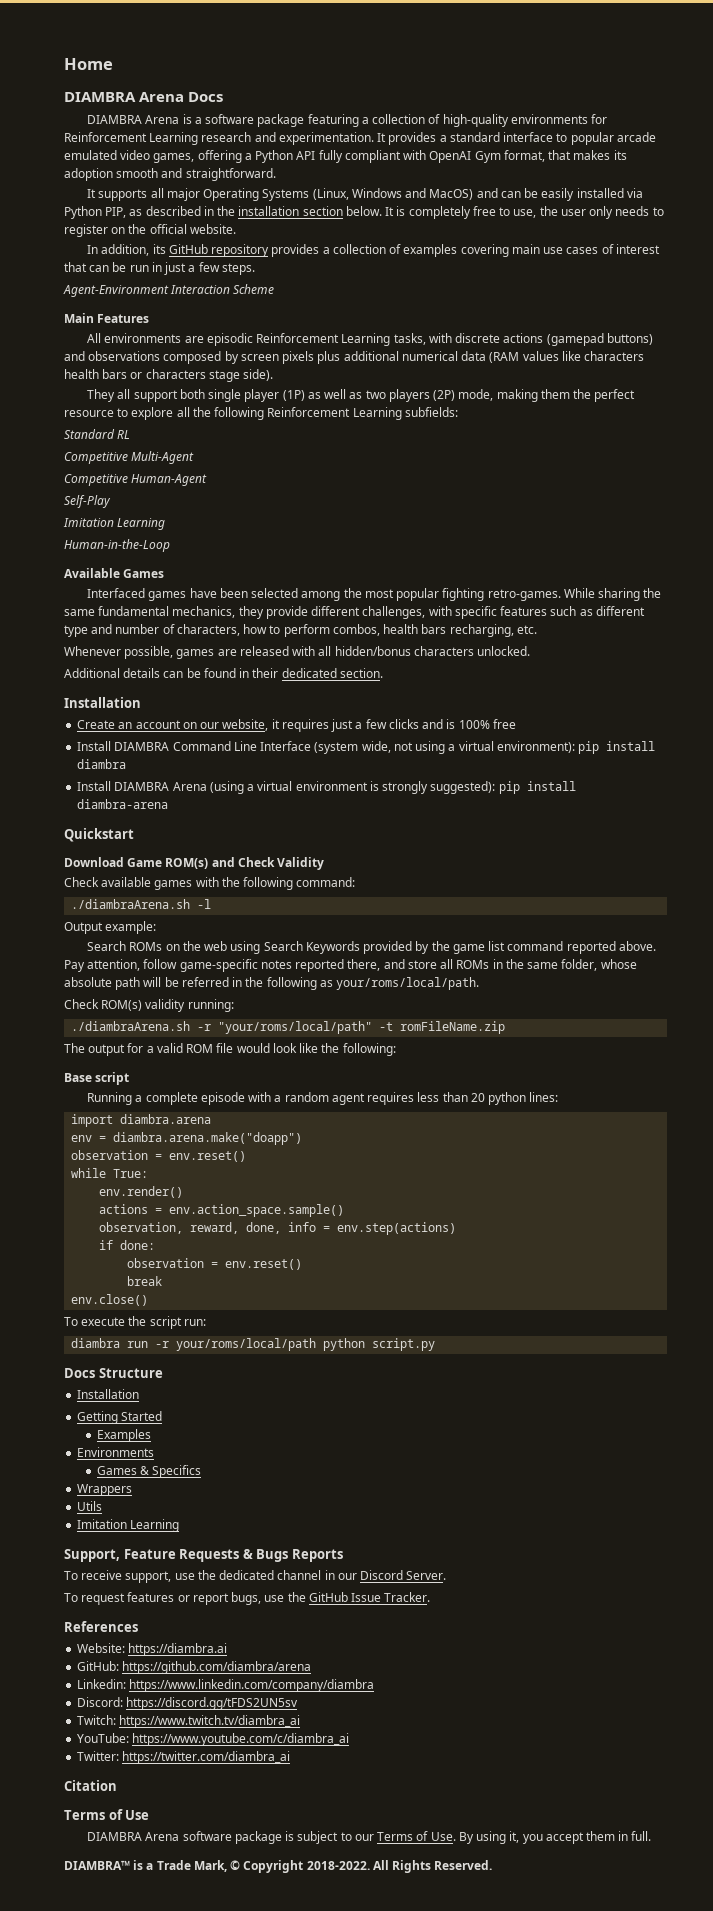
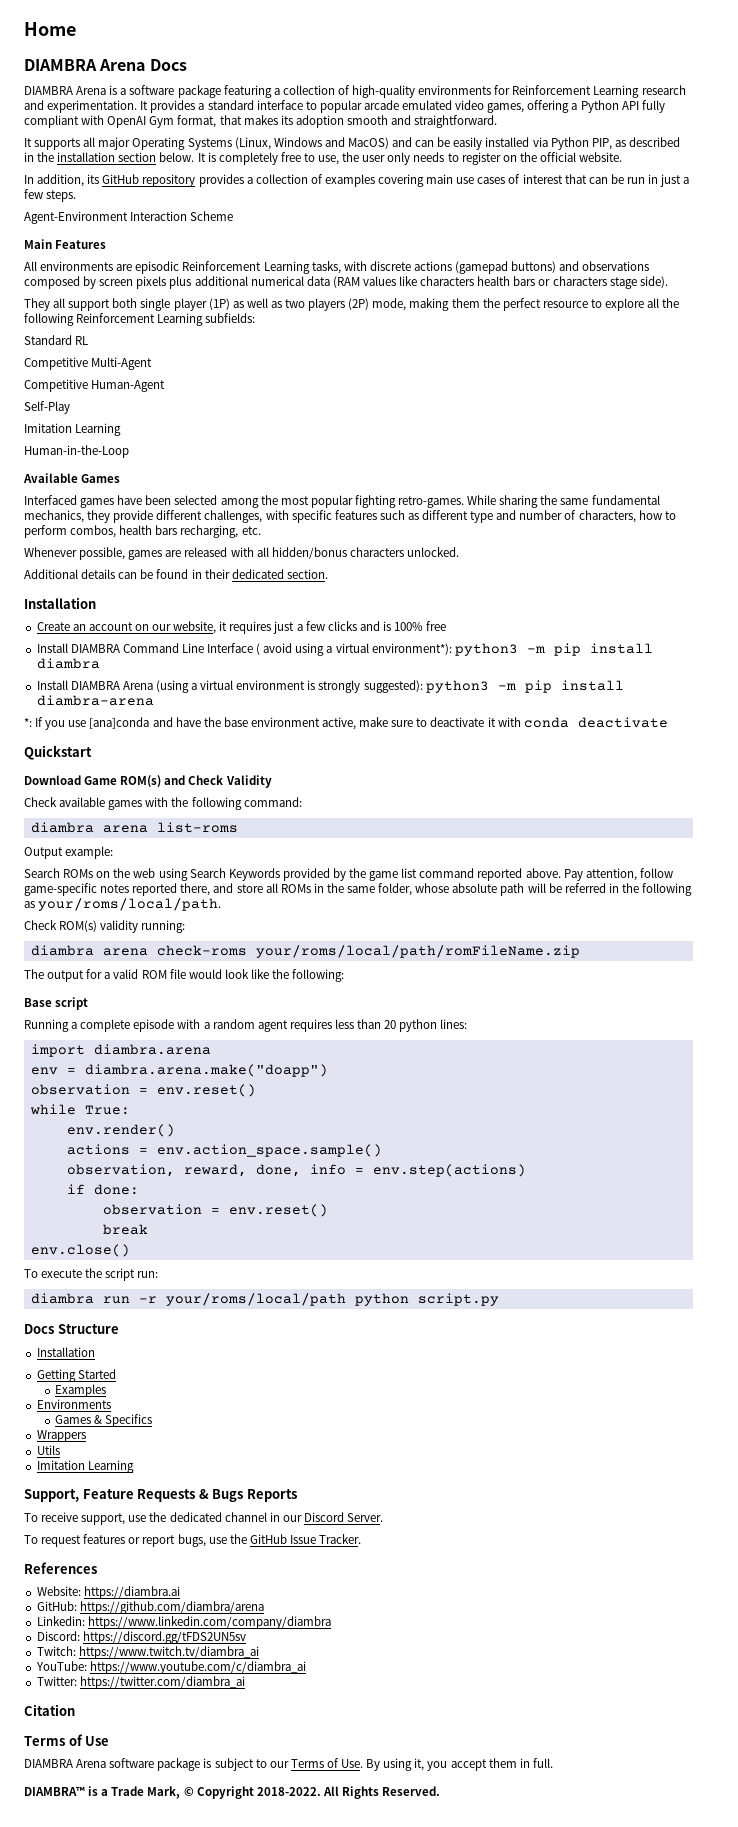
- Install DIAMBRA Command Line Interface (system wide, not using a virtual environment): pip install diambra
+ Install DIAMBRA Command Line Interface ( avoid using a virtual environment*): python3 -m pip install diambra
- Install DIAMBRA Arena (using a virtual environment is strongly suggested): pip install diambra-arena
+ Install DIAMBRA Arena (using a virtual environment is strongly suggested): python3 -m pip install diambra-arena
+ *: If you use [ana]conda and have the base environment active, make sure to deactivate it with conda deactivate
- ./diambraArena.sh -l
+ diambra arena list-roms
- ./diambraArena.sh -r "your/roms/local/path" -t romFileName.zip
+ diambra arena check-roms your/roms/local/path/romFileName.zip

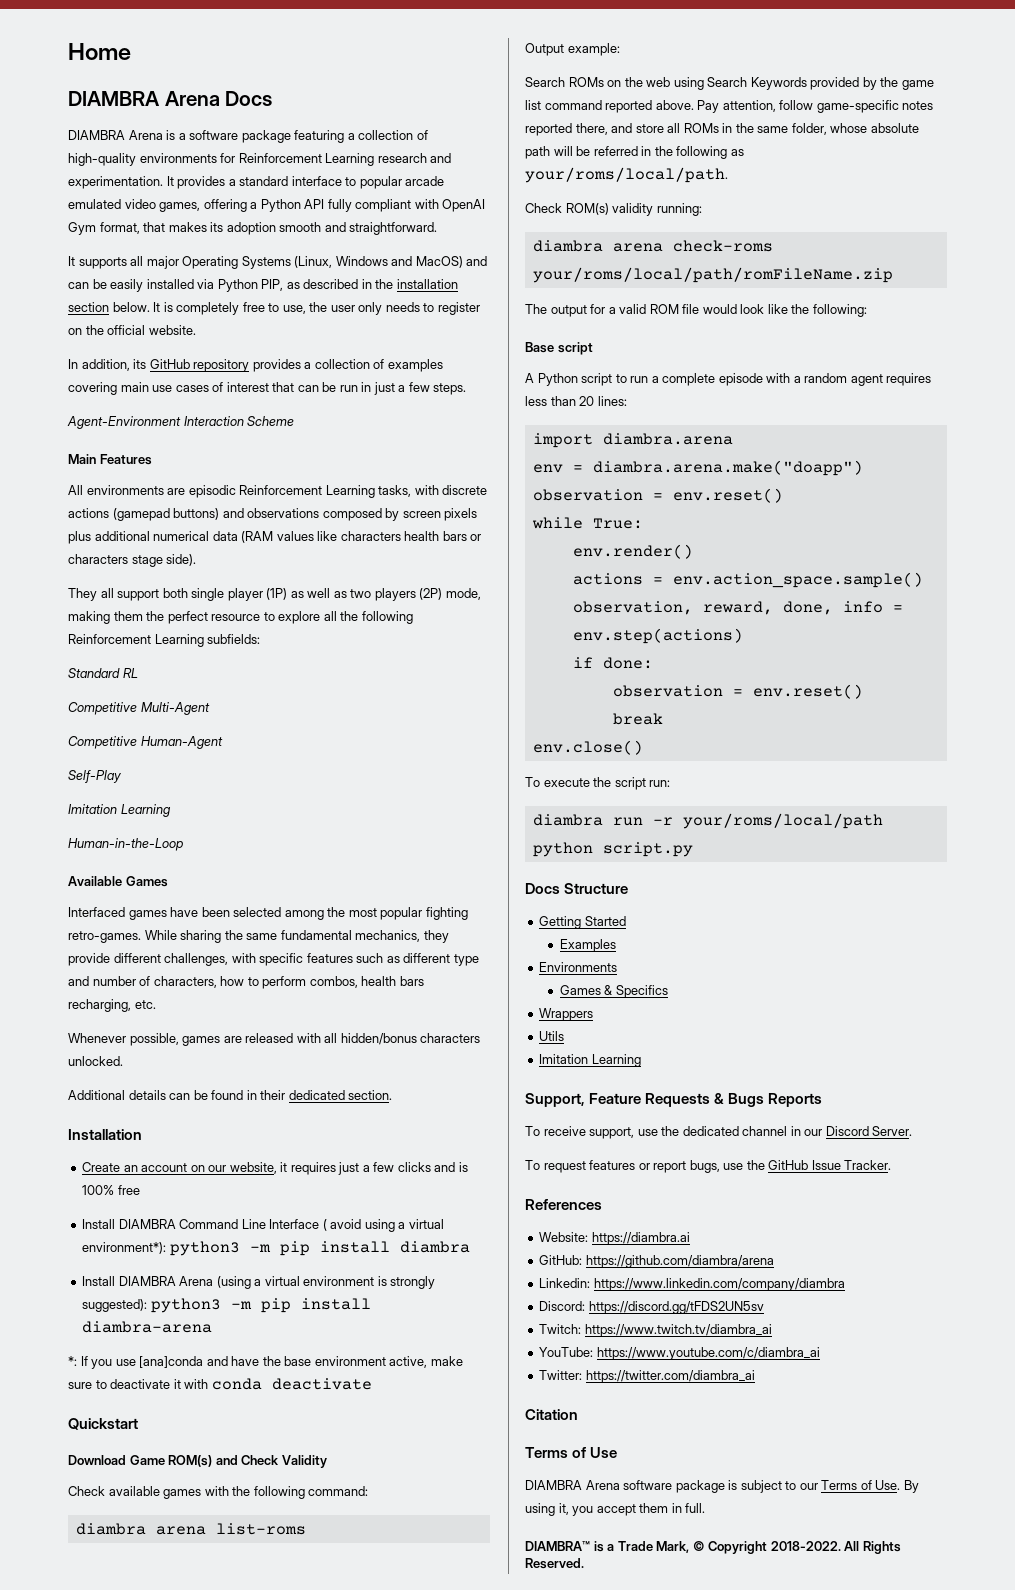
- Running a complete episode with a random agent requires less than 20 python lines:
+ A Python script to run a complete episode with a random agent requires less than 20 lines:
  Docs Structure
- Installation

